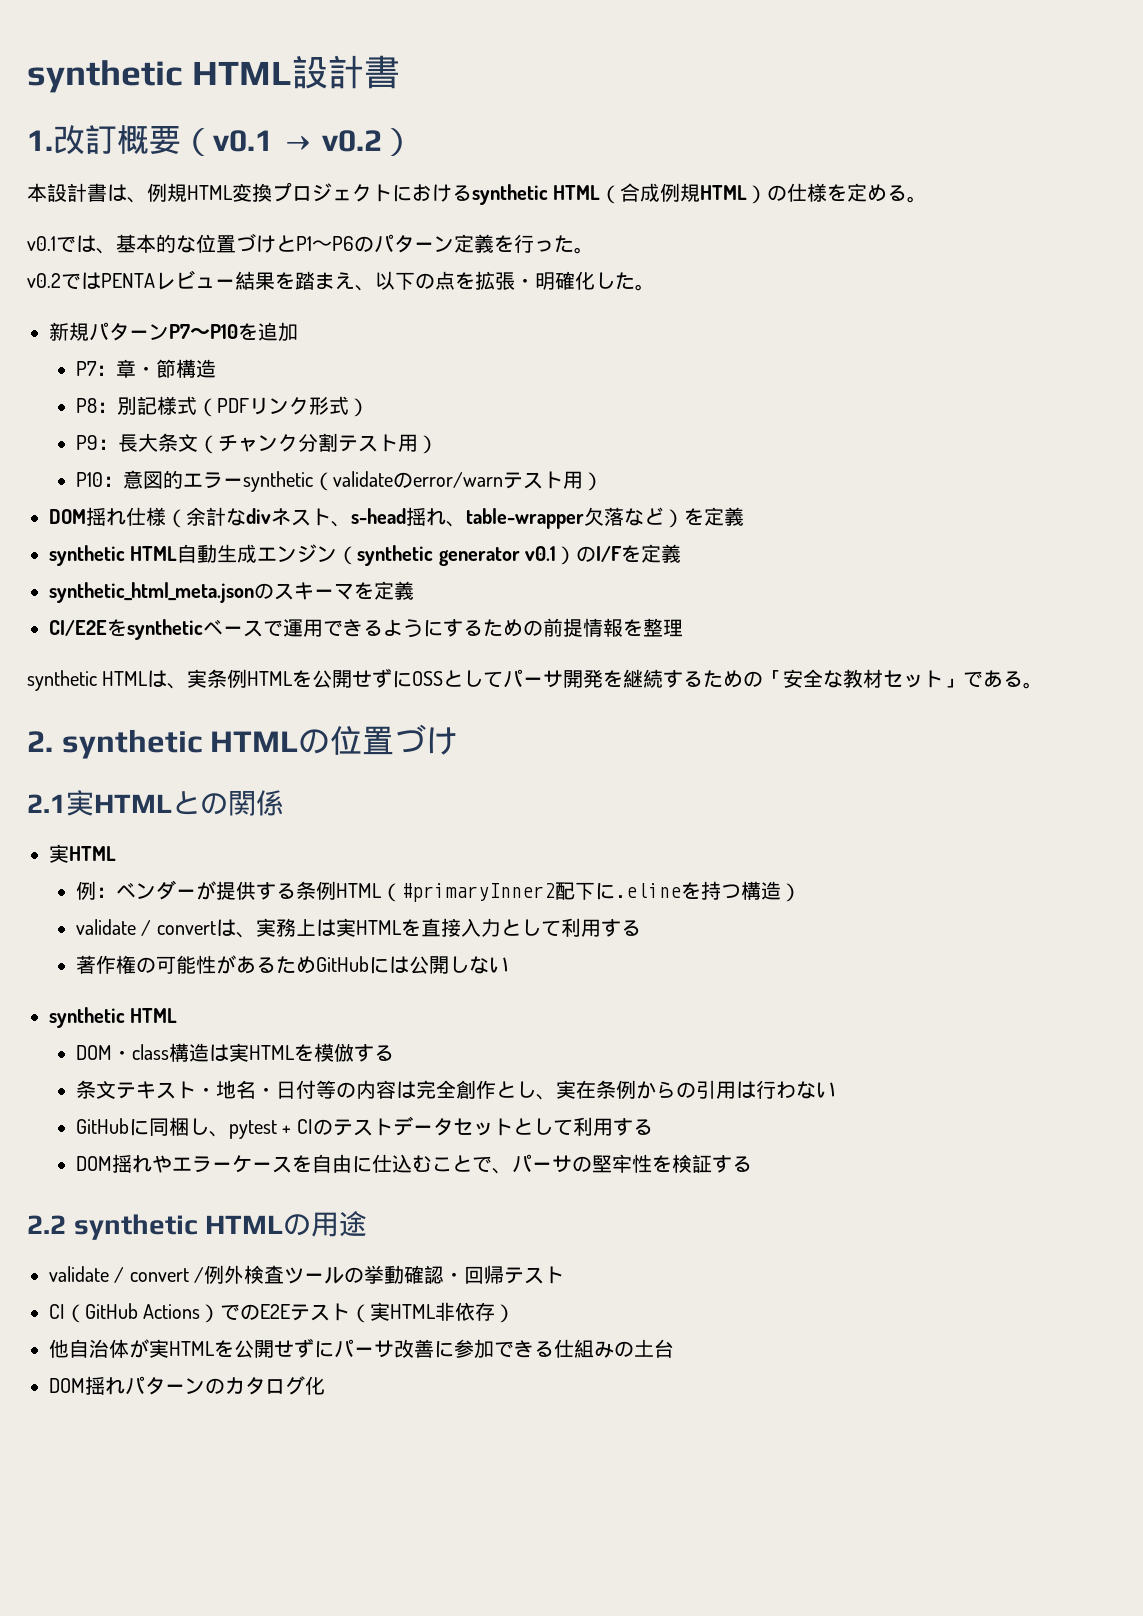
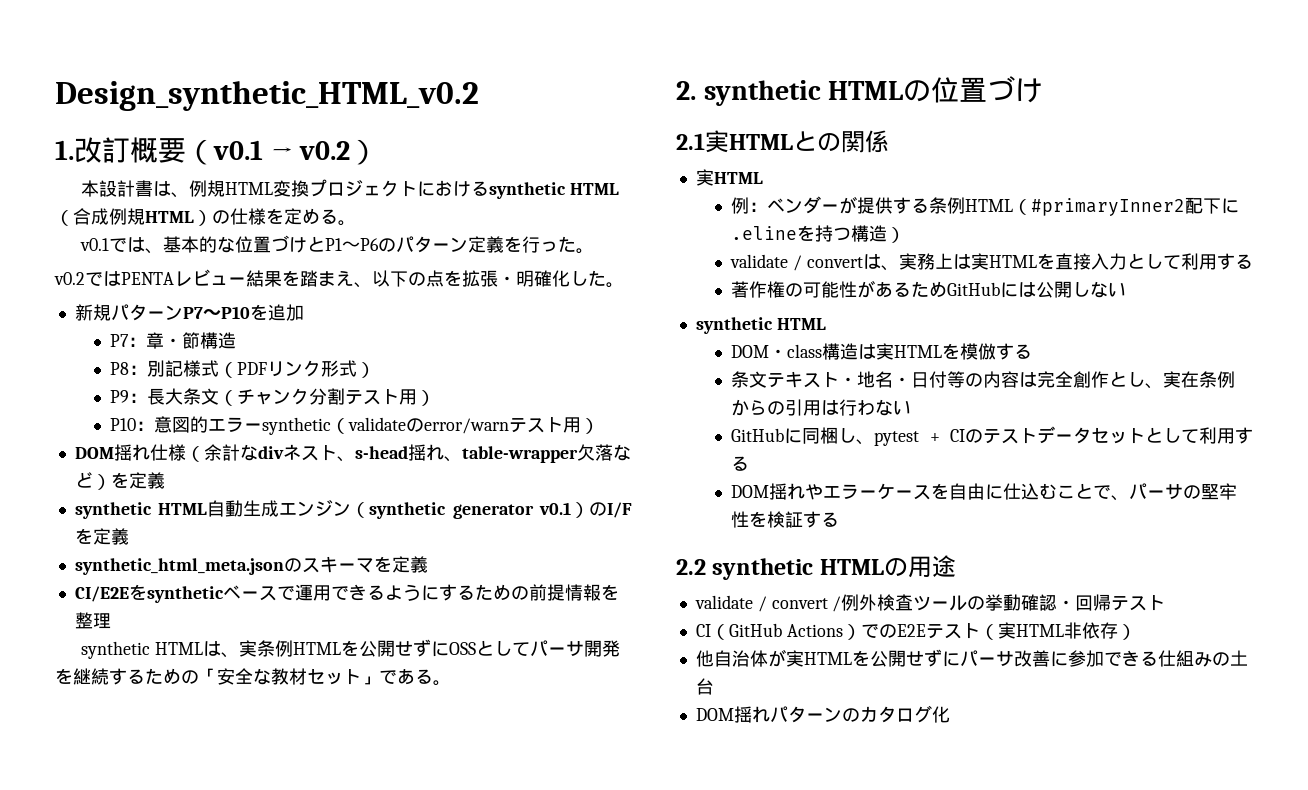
- synthetic HTML設計書
+ Design_synthetic_HTML_v0.2

